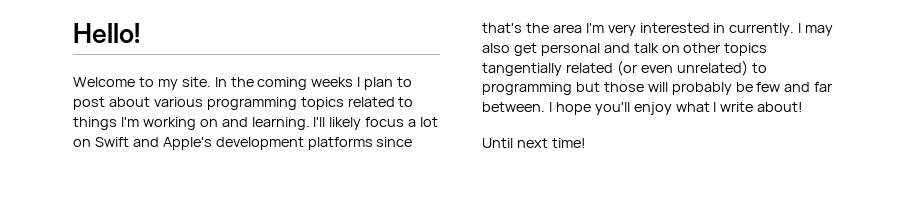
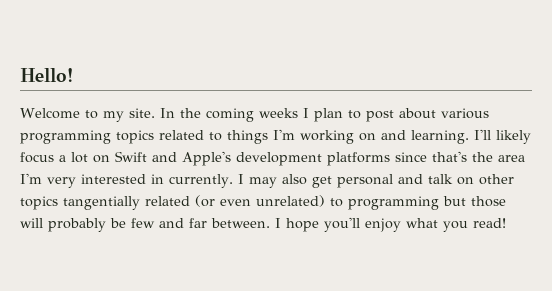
- I hope you'll enjoy what I write about!
- Until next time!
+ I hope you'll enjoy what you read!

